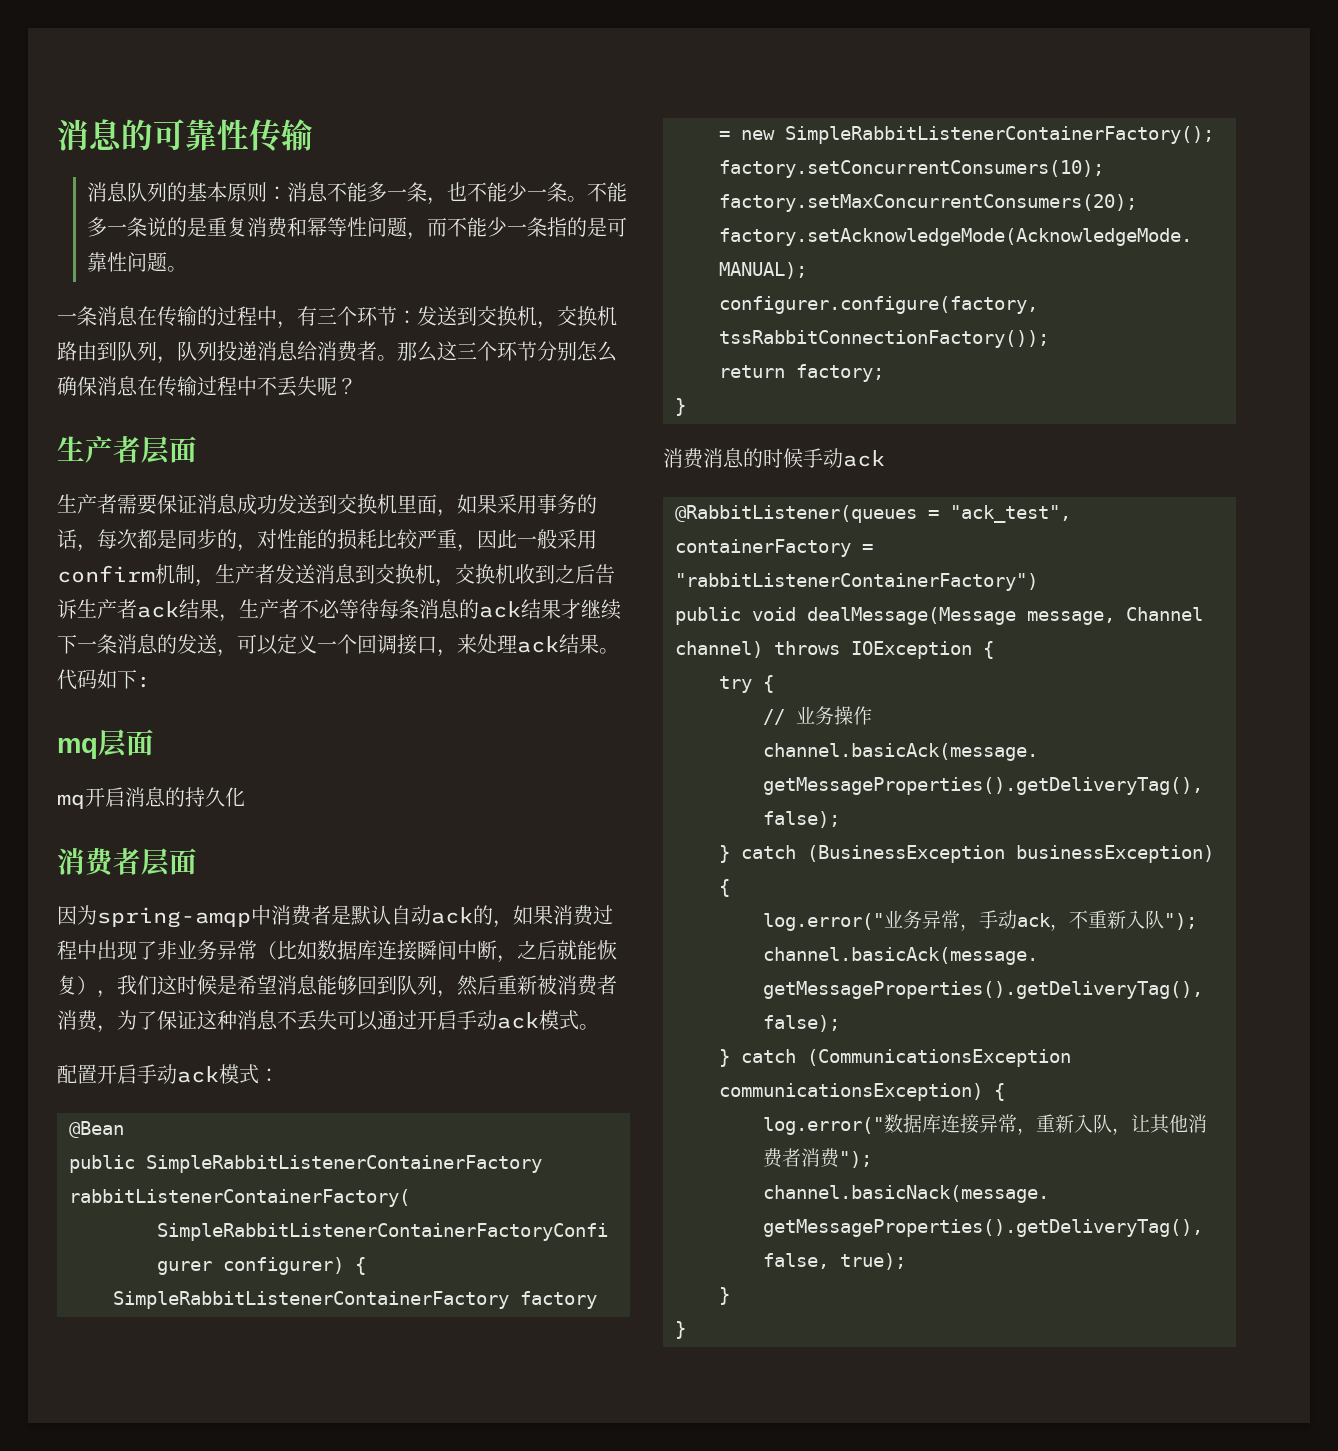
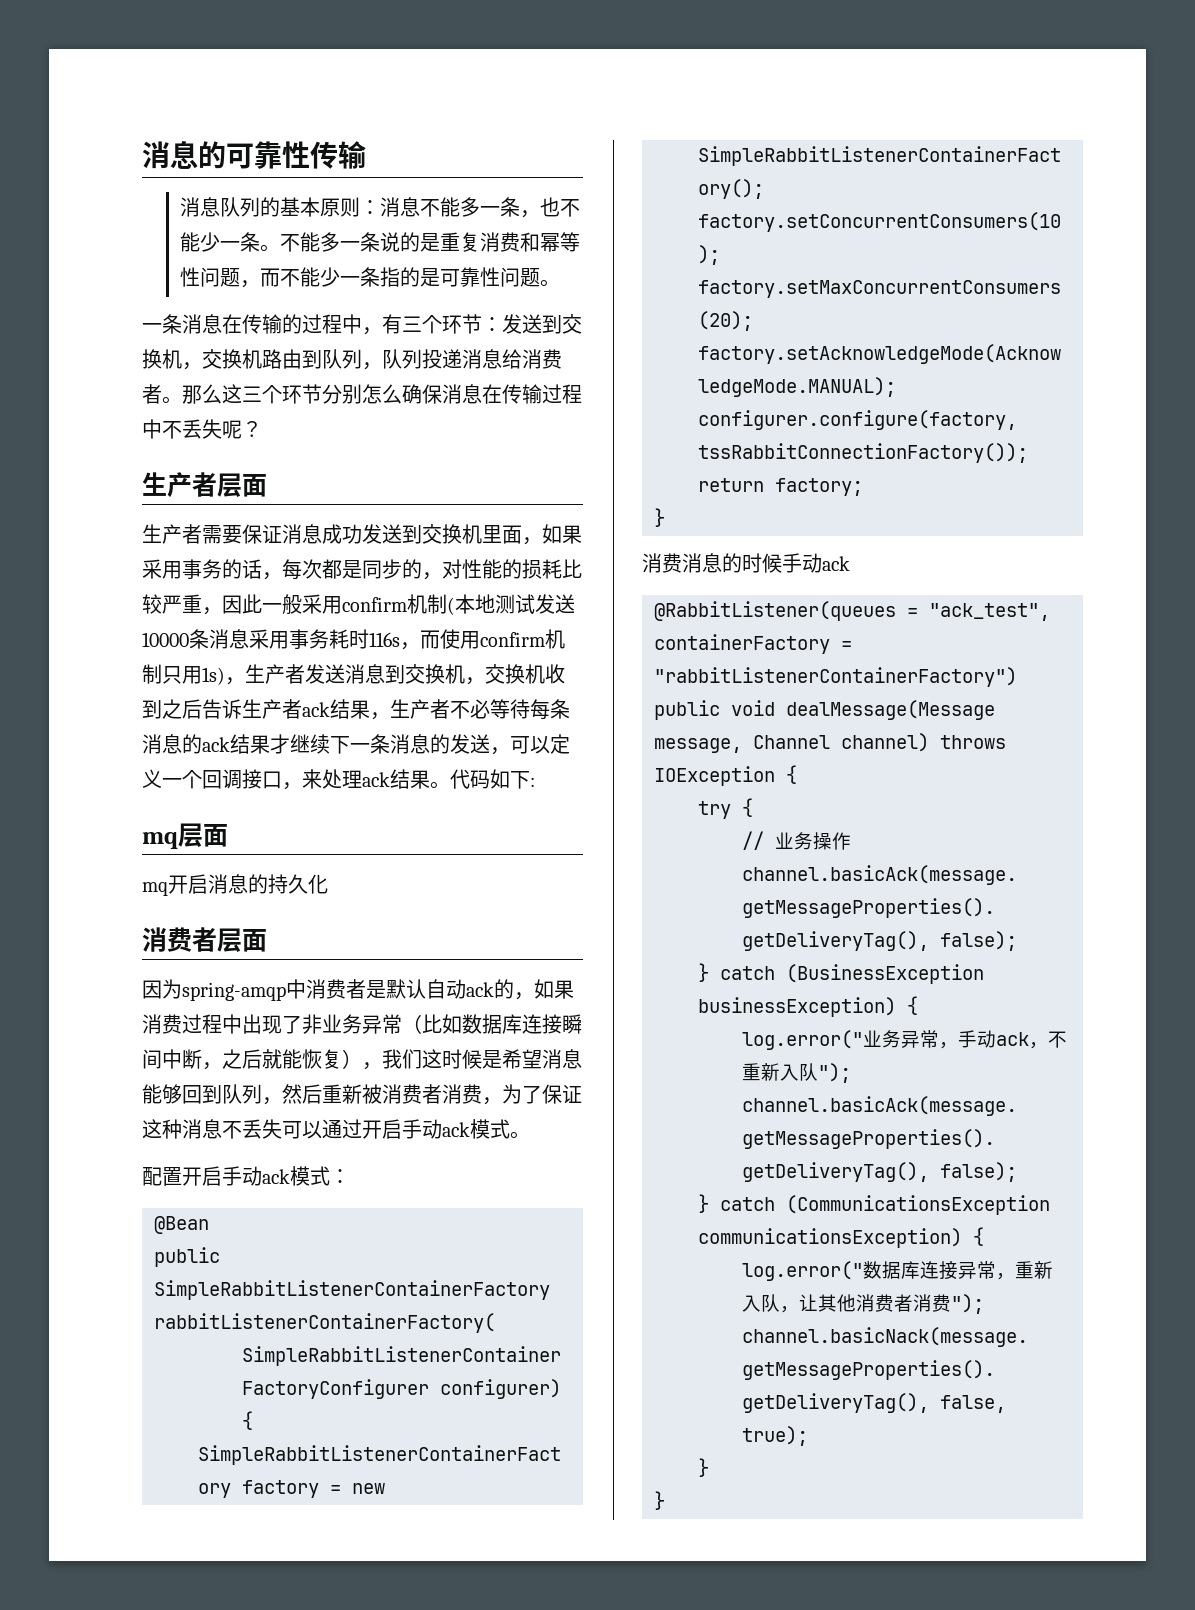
- 生产者需要保证消息成功发送到交换机里面，如果采用事务的话，每次都是同步的，对性能的损耗比较严重，因此一般采用confirm机制，生产者发送消息到交换机，交换机收到之后告诉生产者ack结果，生产者不必等待每条消息的ack结果才继续下一条消息的发送，可以定义一个回调接口，来处理ack结果。
+ 生产者需要保证消息成功发送到交换机里面，如果采用事务的话，每次都是同步的，对性能的损耗比较严重，因此一般采用confirm机制(本地测试发送10000条消息采用事务耗时116s，而使用confirm机制只用1s)，生产者发送消息到交换机，交换机收到之后告诉生产者ack结果，生产者不必等待每条消息的ack结果才继续下一条消息的发送，可以定义一个回调接口，来处理ack结果。

